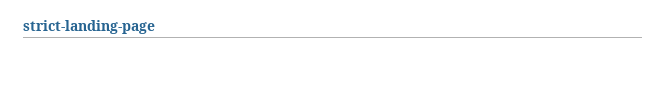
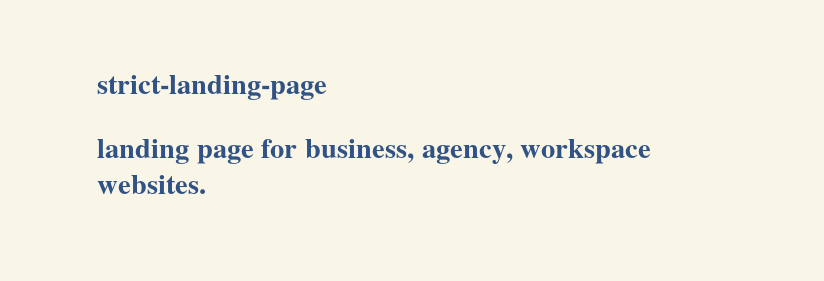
+ landing page for business, agency, workspace websites.

